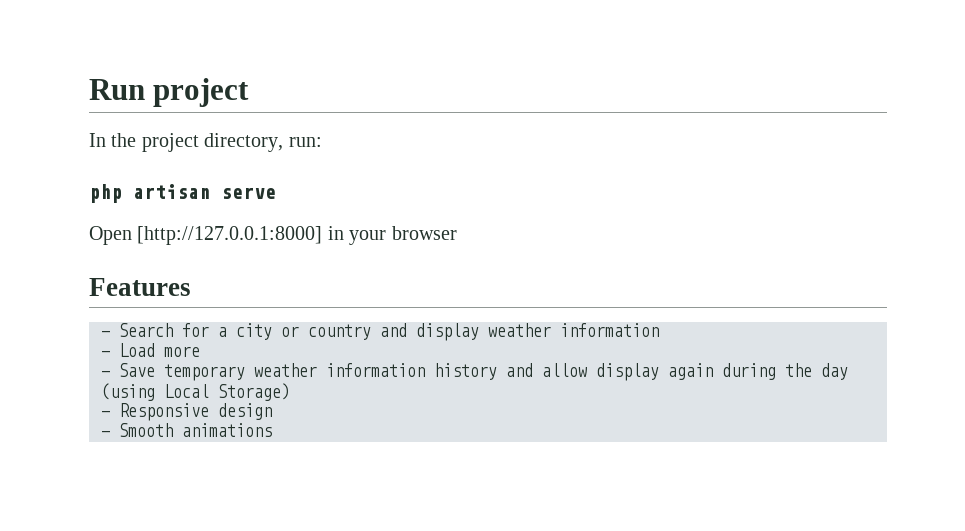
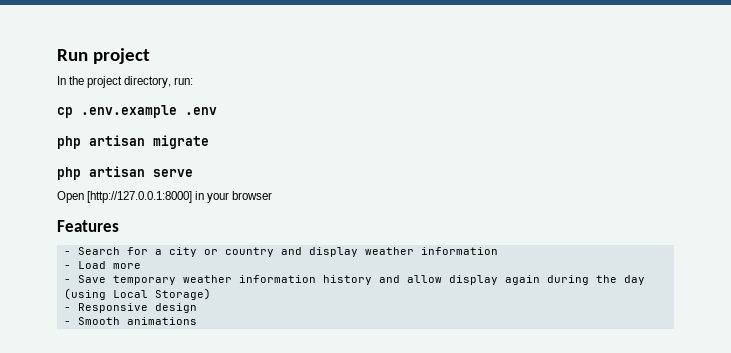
+ cp .env.example .env
+ php artisan migrate

